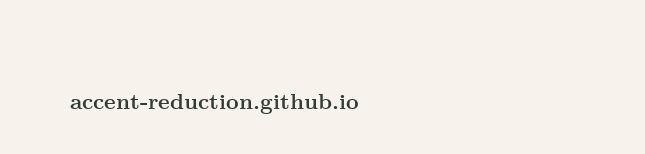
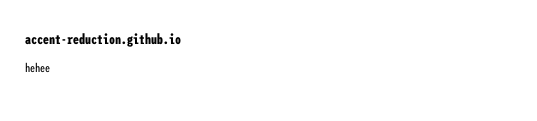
+ hehee

